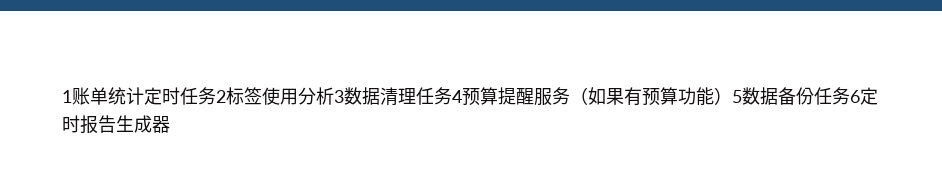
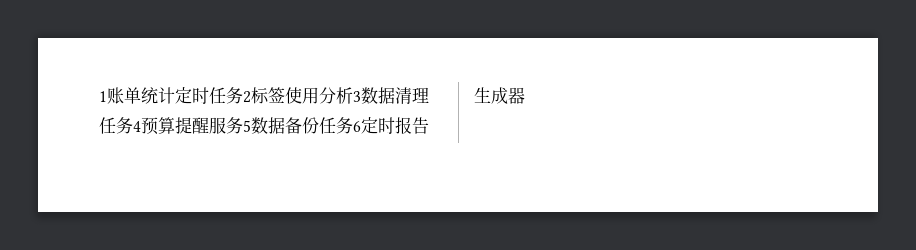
- 1账单统计定时任务2标签使用分析3数据清理任务4预算提醒服务（如果有预算功能）5数据备份任务6定时报告生成器
+ 1账单统计定时任务2标签使用分析3数据清理任务4预算提醒服务5数据备份任务6定时报告生成器

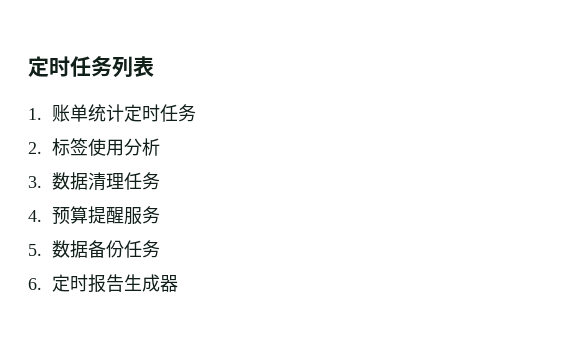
- 1账单统计定时任务2标签使用分析3数据清理任务4预算提醒服务5数据备份任务6定时报告生成器
+ 定时任务列表
+ 1.账单统计定时任务
+ 2.标签使用分析
+ 3.数据清理任务
+ 4.预算提醒服务
+ 5.数据备份任务
+ 6.定时报告生成器

